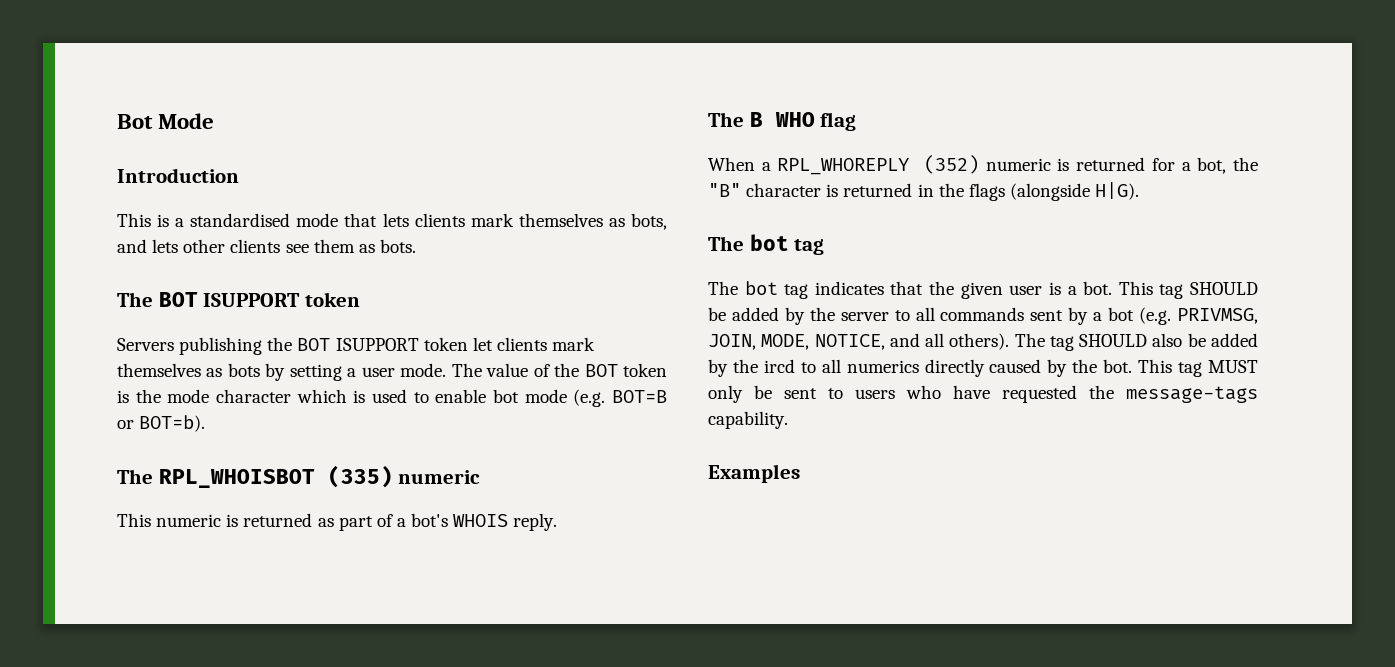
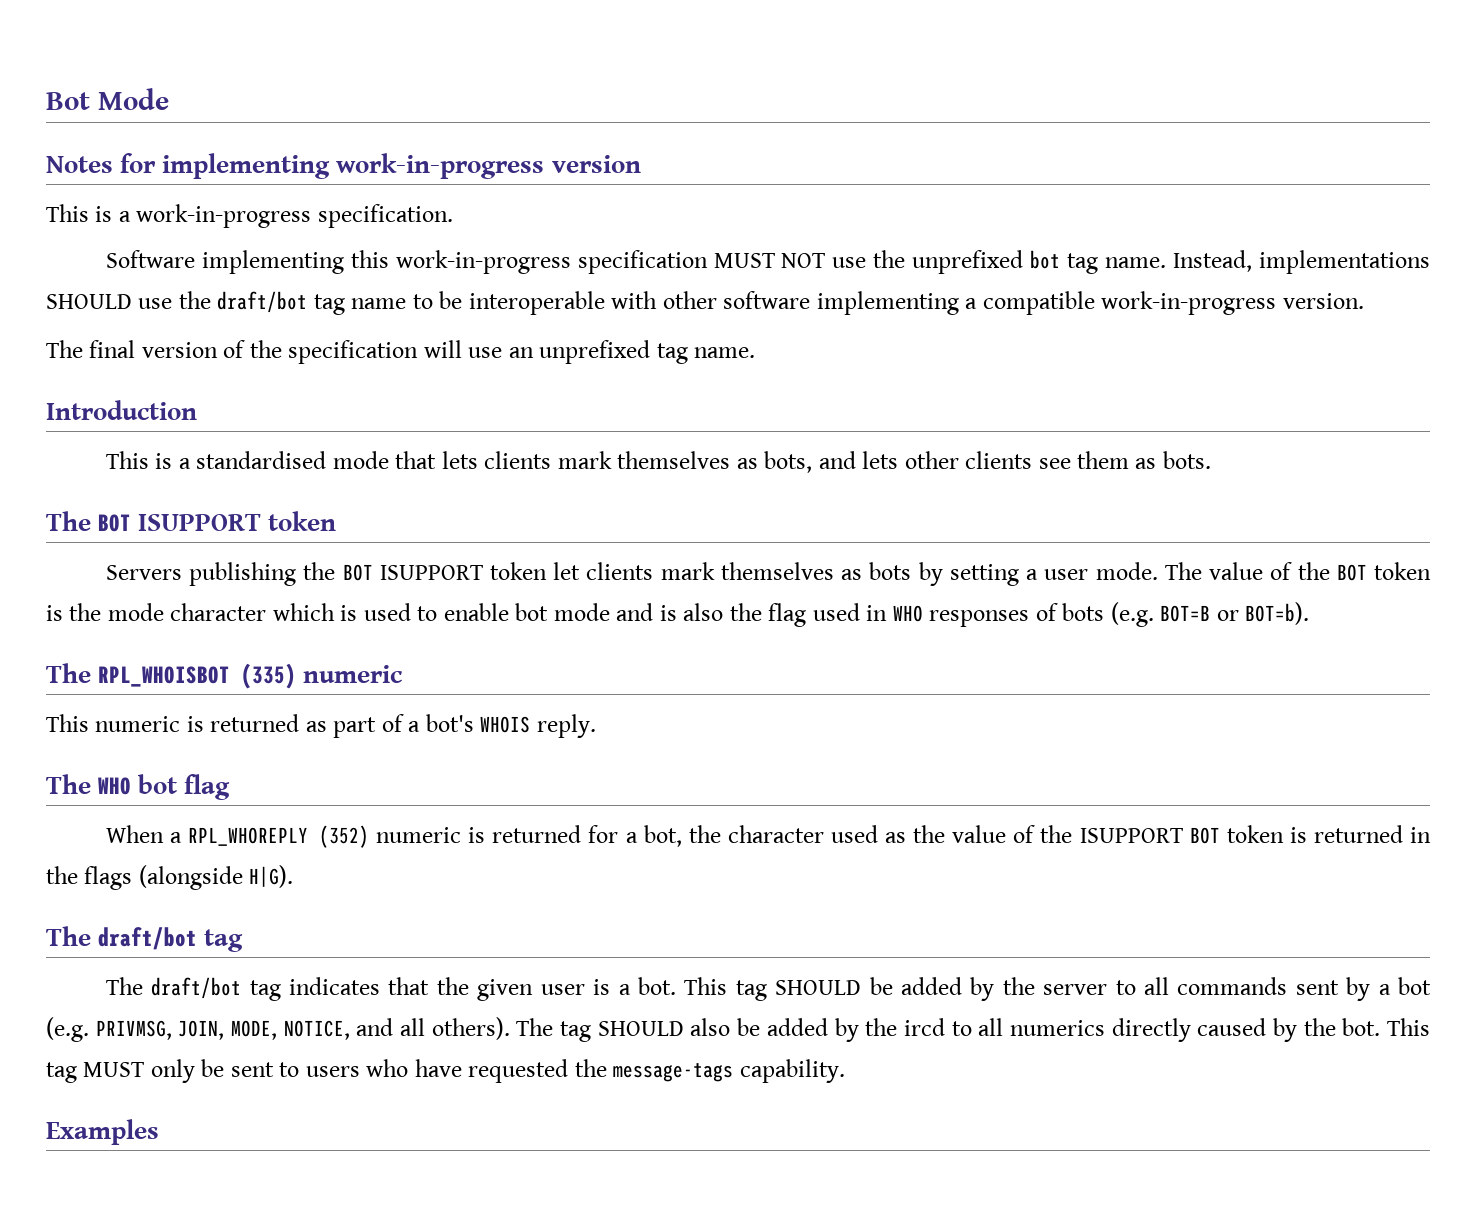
+ Notes for implementing work-in-progress version
+ This is a work-in-progress specification.
+ Software implementing this work-in-progress specification MUST NOT use the unprefixed bot tag name. Instead, implementations SHOULD use the draft/bot tag name to be interoperable with other software implementing a compatible work-in-progress version.
+ The final version of the specification will use an unprefixed tag name.
- The value of the BOT token is the mode character which is used to enable bot mode (e.g. BOT=B or BOT=b).
+ The value of the BOT token is the mode character which is used to enable bot mode and is also the flag used in WHO responses of bots (e.g. BOT=B or BOT=b).
- The B WHO flag
+ The WHO bot flag
- When a RPL_WHOREPLY (352) numeric is returned for a bot, the "B" character is returned in the flags (alongside H|G).
- The bot tag
+ When a RPL_WHOREPLY (352) numeric is returned for a bot, the character used as the value of the ISUPPORT BOT token is returned in the flags (alongside H|G).
+ The draft/bot tag
- The bot tag indicates that the given user is a bot.
+ The draft/bot tag indicates that the given user is a bot.

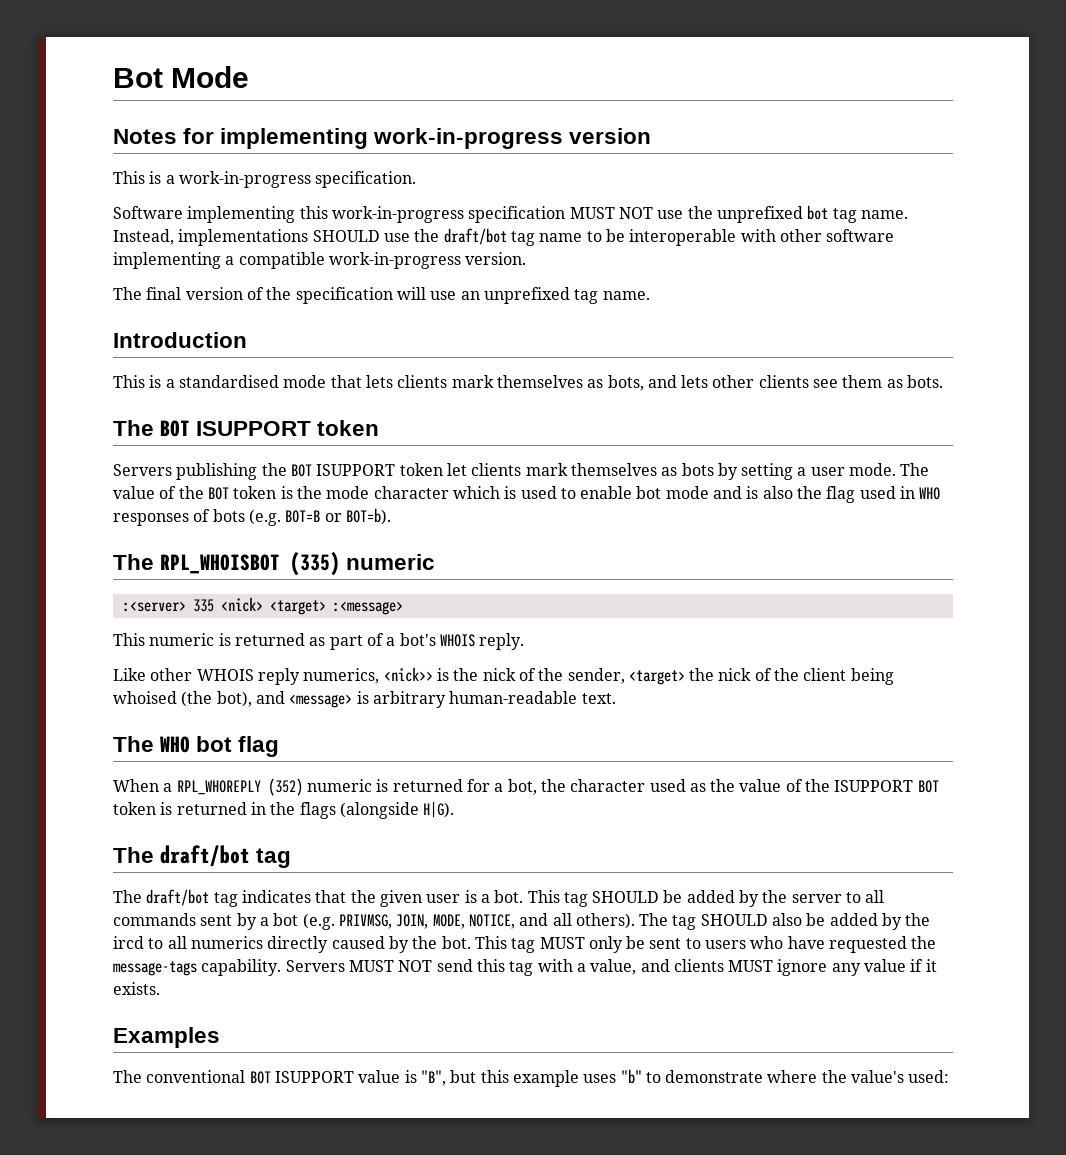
+ :<server> 335 <nick> <target> :<message>
+ Like other WHOIS reply numerics, <nick>> is the nick of the sender, <target> the nick of the client being whoised (the bot), and <message> is arbitrary human-readable text.
- This tag MUST only be sent to users who have requested the message-tags capability.
+ This tag MUST only be sent to users who have requested the message-tags capability. Servers MUST NOT send this tag with a value, and clients MUST ignore any value if it exists.
  Examples
+ The conventional BOT ISUPPORT value is "B", but this example uses "b" to demonstrate where the value's used:

